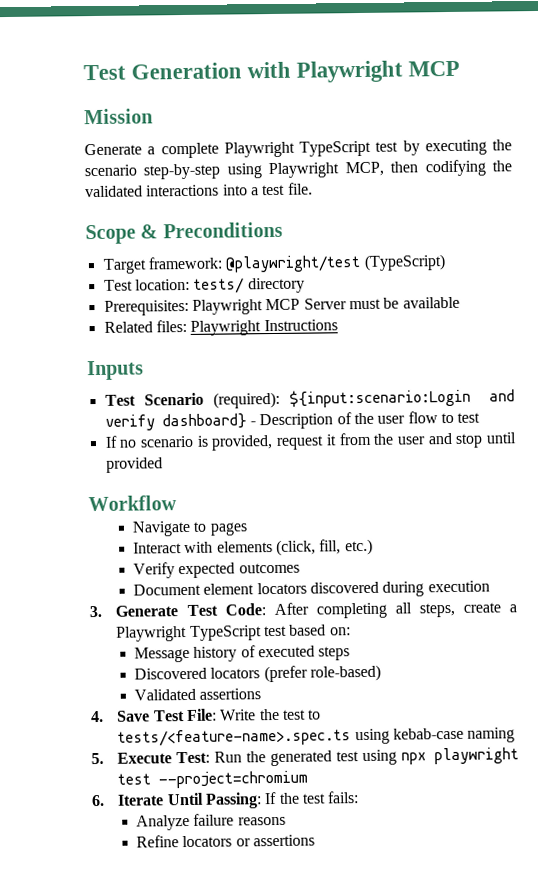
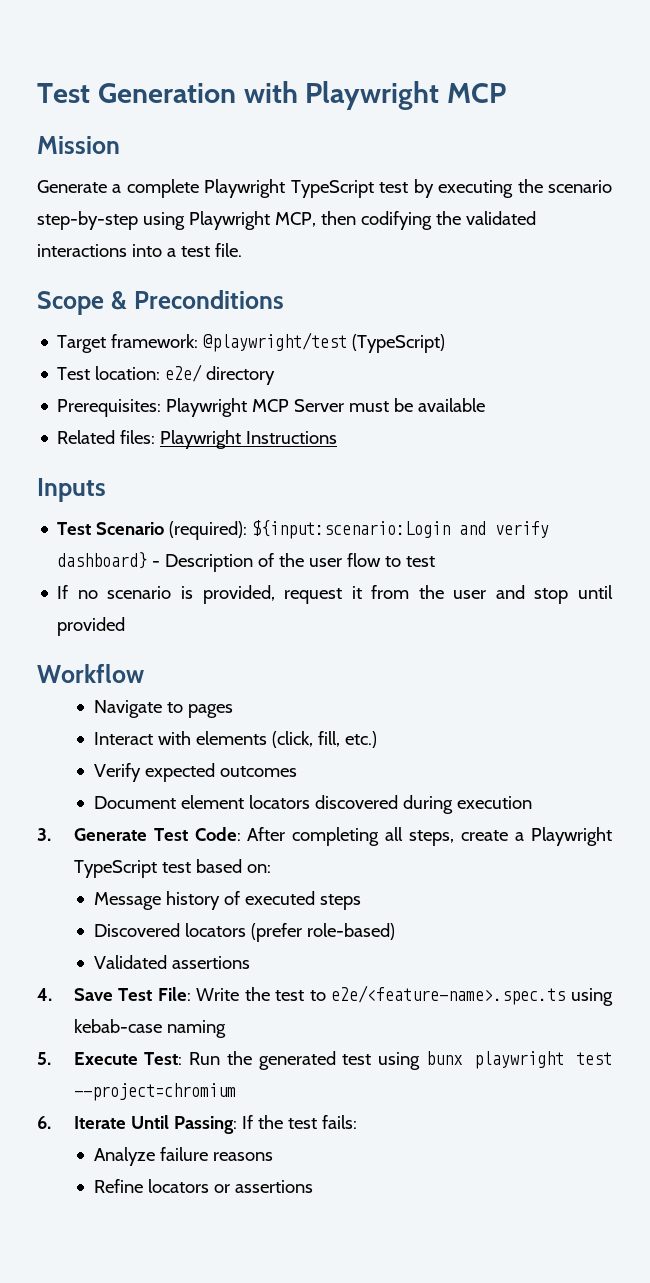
- Test location: tests/ directory
+ Test location: e2e/ directory
- 4. Save Test File: Write the test to tests/<feature-name>.spec.ts using kebab-case naming
+ 4. Save Test File: Write the test to e2e/<feature-name>.spec.ts using kebab-case naming
- 5. Execute Test: Run the generated test using npx playwright test --project=chromium
+ 5. Execute Test: Run the generated test using bunx playwright test --project=chromium

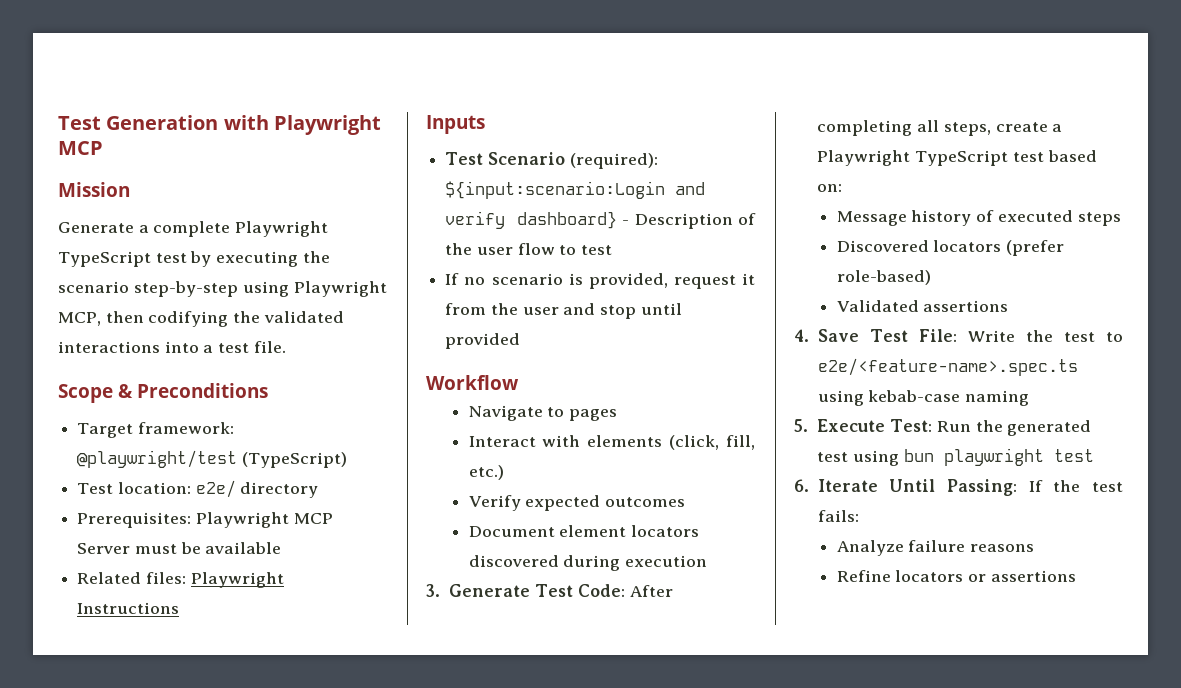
- 5. Execute Test: Run the generated test using bunx playwright test --project=chromium
+ 5. Execute Test: Run the generated test using bun playwright test

